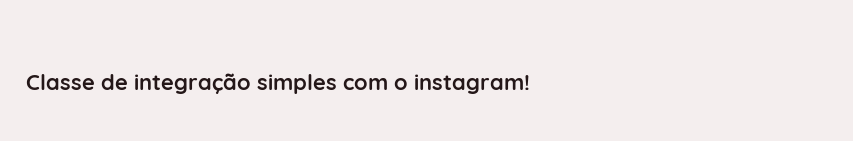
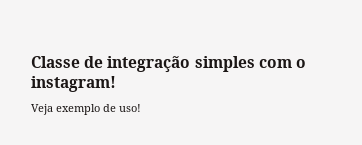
+ Veja exemplo de uso!

